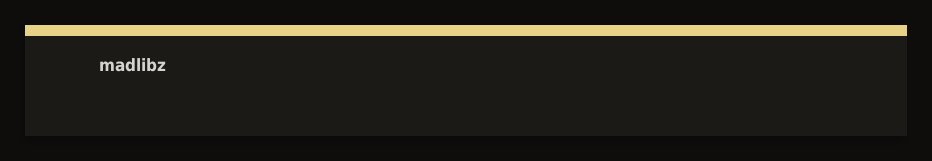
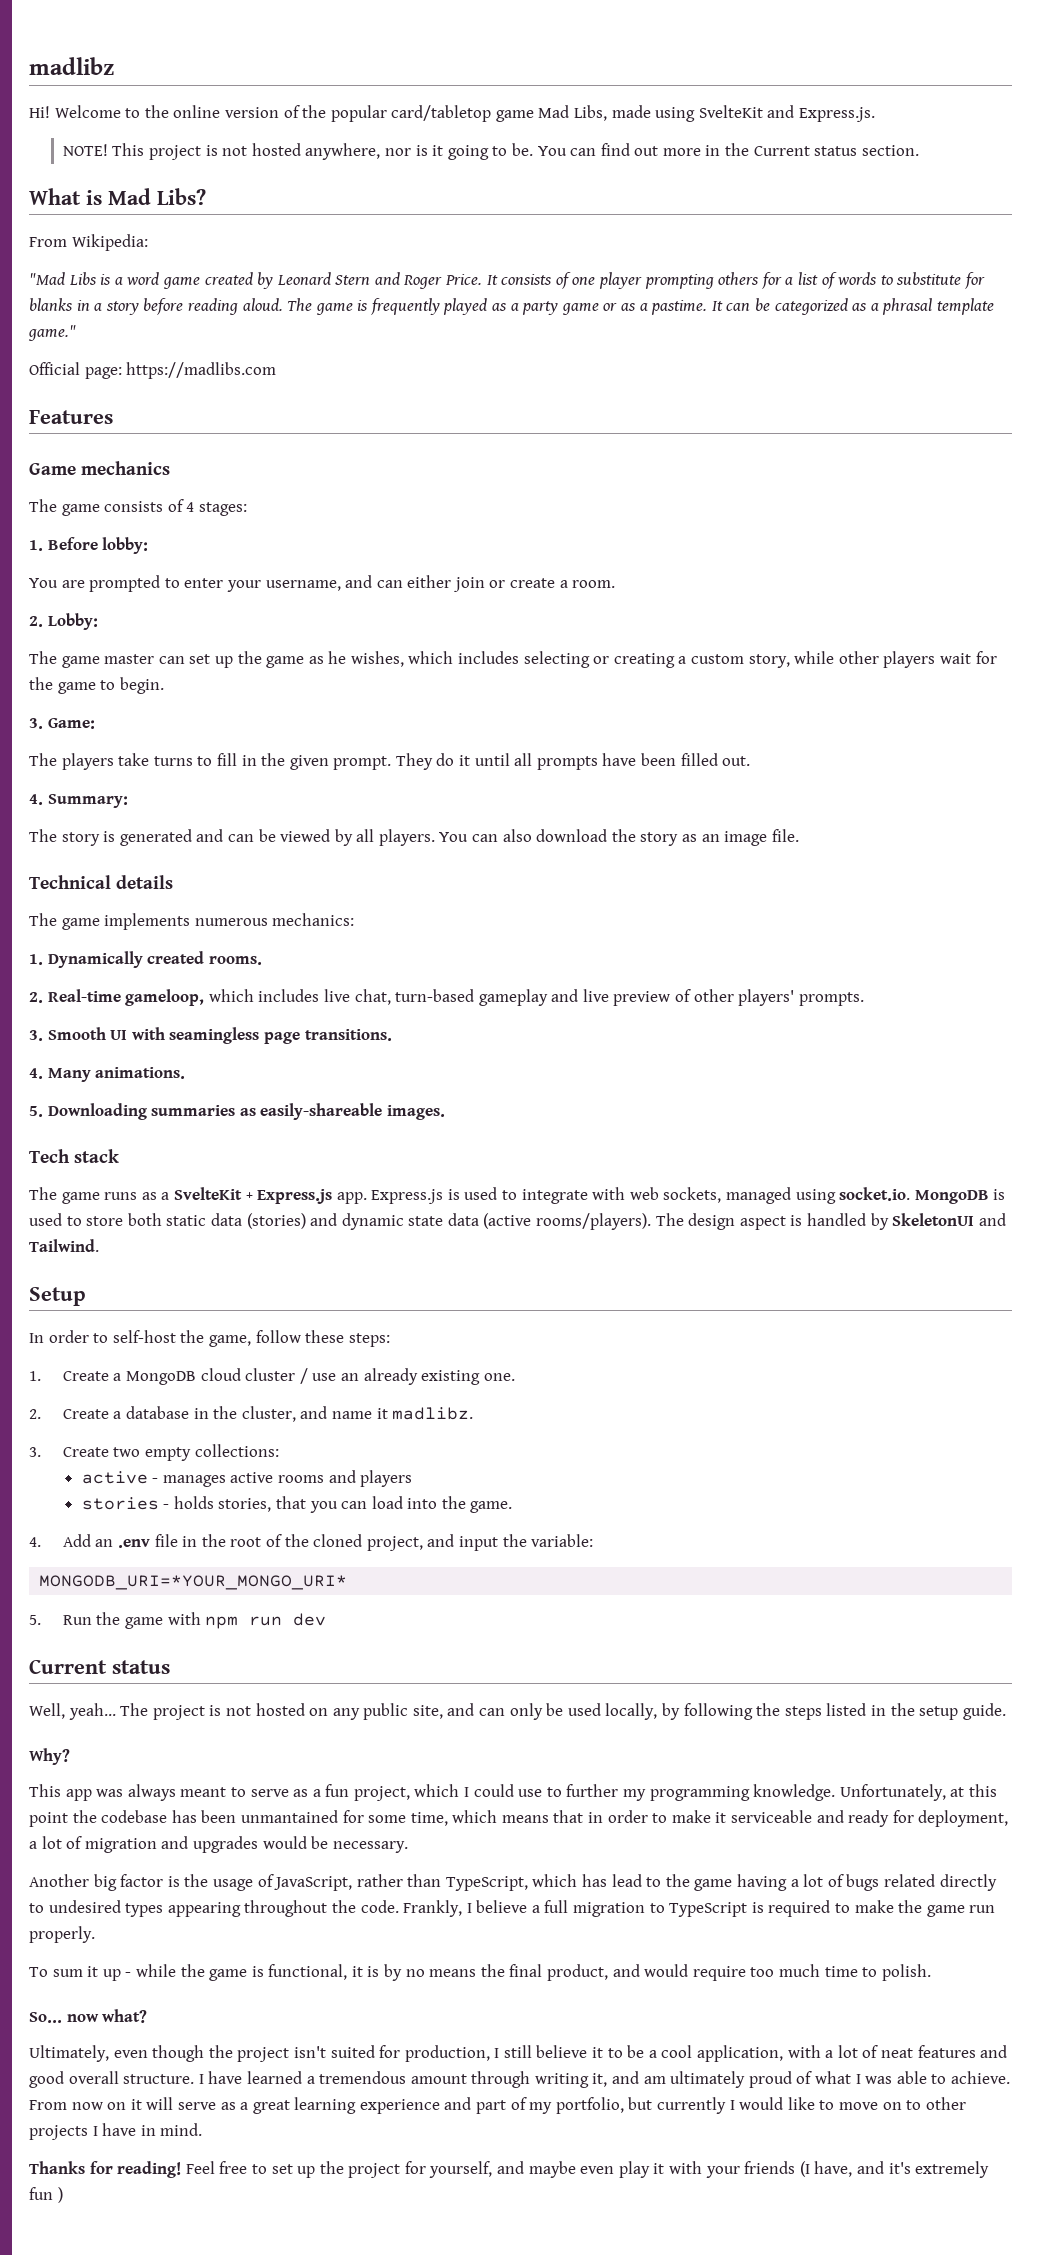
+ Hi! Welcome to the online version of the popular card/tabletop game Mad Libs, made using SvelteKit and Express.js.
+ NOTE! This project is not hosted anywhere, nor is it going to be. You can find out more in the Current status section.
+ What is Mad Libs?
+ From Wikipedia:
+ "Mad Libs is a word game created by Leonard Stern and Roger Price. It consists of one player prompting others for a list of words to substitute for blanks in a story before reading aloud. The game is frequently played as a party game or as a pastime. It can be categorized as a phrasal template game."
+ Official page: https://madlibs.com
+ Features
+ Game mechanics
+ The game consists of 4 stages:
+ 1. Before lobby:
+ You are prompted to enter your username, and can either join or create a room.
+ 2. Lobby:
+ The game master can set up the game as he wishes, which includes selecting or creating a custom story, while other players wait for the game to begin.
+ 3. Game:
+ The players take turns to fill in the given prompt. They do it until all prompts have been filled out.
+ 4. Summary:
+ The story is generated and can be viewed by all players. You can also download the story as an image file.
+ Technical details
+ The game implements numerous mechanics:
+ 1. Dynamically created rooms.
+ 2. Real-time gameloop, which includes live chat, turn-based gameplay and live preview of other players' prompts.
+ 3. Smooth UI with seamingless page transitions.
+ 4. Many animations.
+ 5. Downloading summaries as easily-shareable images.
+ Tech stack
+ The game runs as a SvelteKit + Express.js app. Express.js is used to integrate with web sockets, managed using socket.io. MongoDB is used to store both static data (stories) and dynamic state data (active rooms/players). The design aspect is handled by SkeletonUI and Tailwind.
+ Setup
+ In order to self-host the game, follow these steps:
+ 1. Create a MongoDB cloud cluster / use an already existing one.
+ 2. Create a database in the cluster, and name it madlibz.
+ 3. Create two empty collections:
+ active - manages active rooms and players
+ stories - holds stories, that you can load into the game.
+ 4. Add an .env file in the root of the cloned project, and input the variable:
+ MONGODB_URI=*YOUR_MONGO_URI*
+ 5. Run the game with npm run dev
+ Current status
+ Well, yeah... The project is not hosted on any public site, and can only be used locally, by following the steps listed in the setup guide.
+ Why?
+ This app was always meant to serve as a fun project, which I could use to further my programming knowledge. Unfortunately, at this point the codebase has been unmantained for some time, which means that in order to make it serviceable and ready for deployment, a lot of migration and upgrades would be necessary.
+ Another big factor is the usage of JavaScript, rather than TypeScript, which has lead to the game having a lot of bugs related directly to undesired types appearing throughout the code. Frankly, I believe a full migration to TypeScript is required to make the game run properly.
+ To sum it up - while the game is functional, it is by no means the final product, and would require too much time to polish.
+ So... now what?
+ Ultimately, even though the project isn't suited for production, I still believe it to be a cool application, with a lot of neat features and good overall structure. I have learned a tremendous amount through writing it, and am ultimately proud of what I was able to achieve. From now on it will serve as a great learning experience and part of my portfolio, but currently I would like to move on to other projects I have in mind.
+ Thanks for reading! Feel free to set up the project for yourself, and maybe even play it with your friends (I have, and it's extremely fun )

